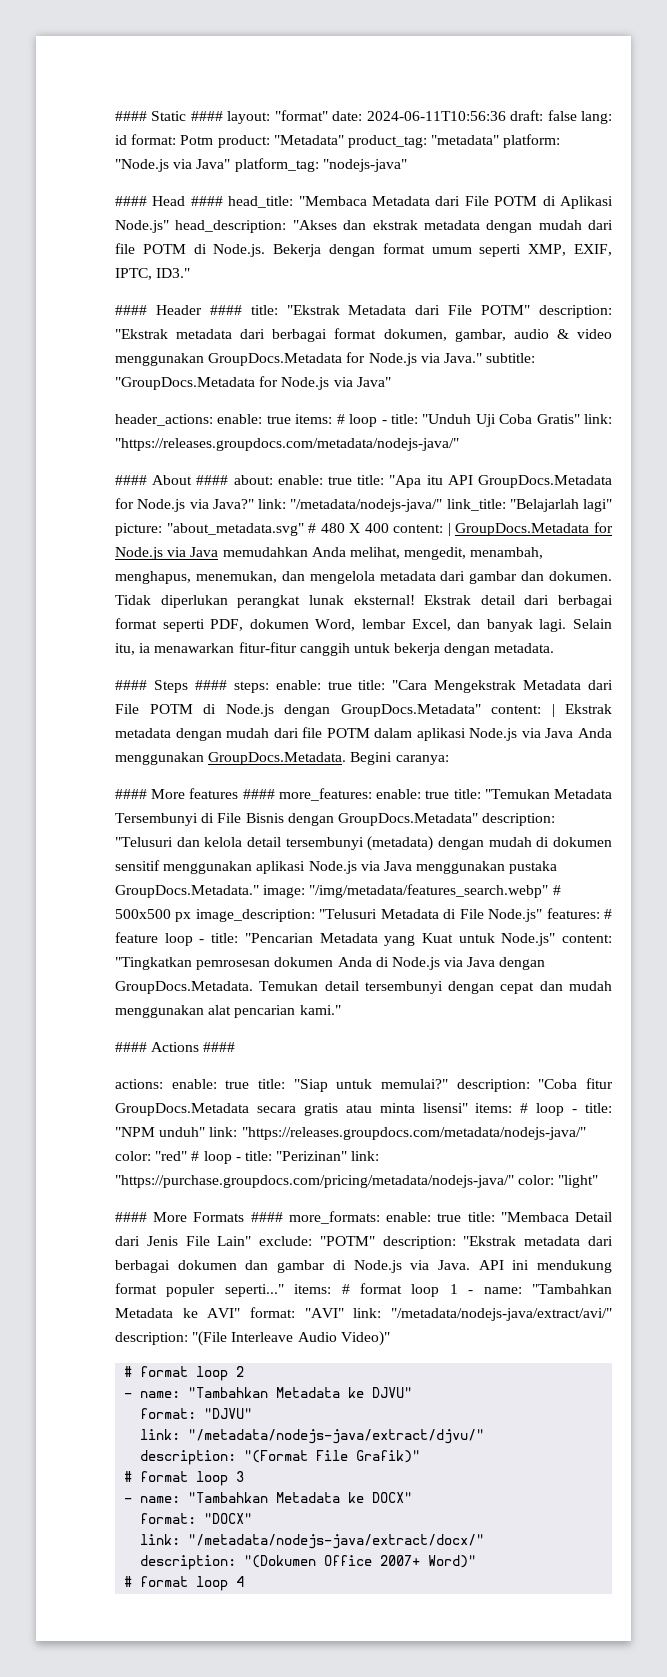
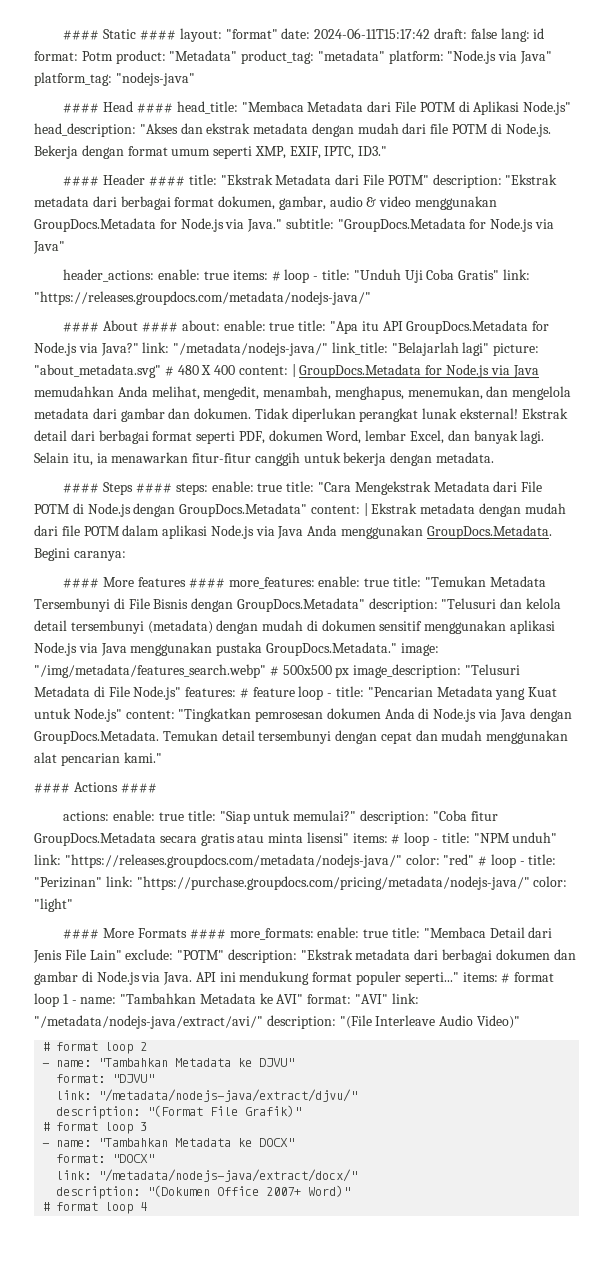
- #### Static #### layout: "format" date: 2024-06-11T10:56:36 draft: false lang: id format: Potm product: "Metadata" product_tag: "metadata" platform: "Node.js via Java" platform_tag: "nodejs-java"
+ #### Static #### layout: "format" date: 2024-06-11T15:17:42 draft: false lang: id format: Potm product: "Metadata" product_tag: "metadata" platform: "Node.js via Java" platform_tag: "nodejs-java"

